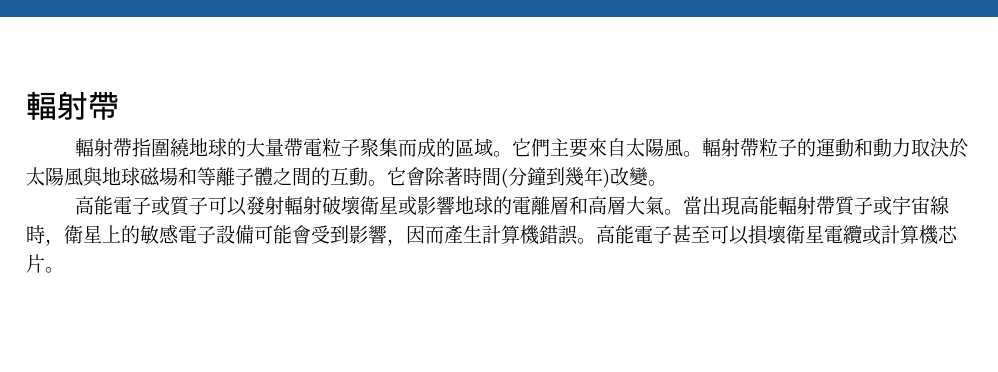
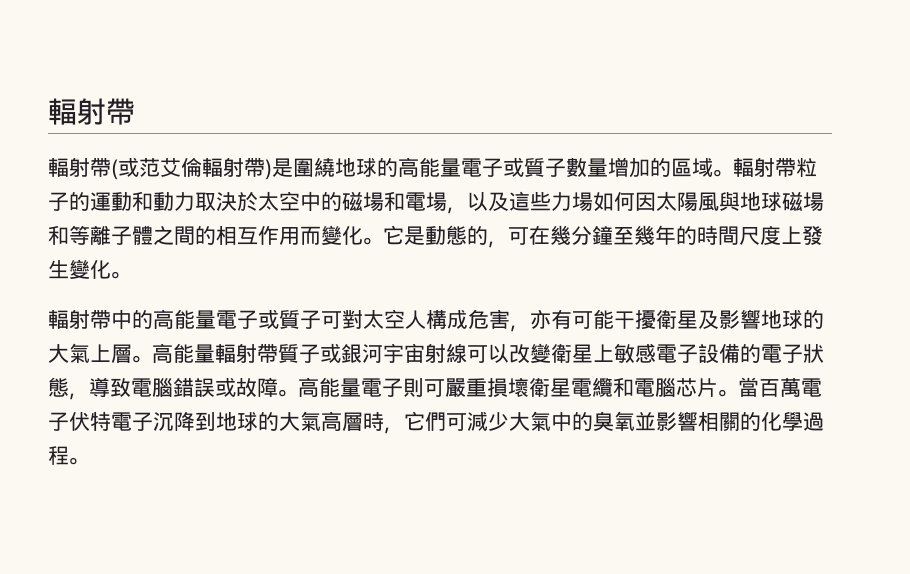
- 輻射帶指圍繞地球的大量帶電粒子聚集而成的區域。它們主要來自太陽風。
+ 輻射帶(或范艾倫輻射帶)是圍繞地球的高能量電子或質子數量增加的區域。
- 輻射帶粒子的運動和動力取決於太陽風與地球磁場和等離子體之間的互動。它會除著時間(分鐘到幾年)改變。
- 高能電子或質子可以發射輻射破壞衛星或影響地球的電離層和高層大氣。當出現高能輻射帶質子或宇宙線時，衛星上的敏感電子設備可能會受到影響，因而產生計算機錯誤。高能電子甚至可以損壞衛星電纜或計算機芯片。
+ 輻射帶粒子的運動和動力取決於太空中的磁場和電場，以及這些力場如何因太陽風與地球磁場和等離子體之間的相互作用而變化。它是動態的，可在幾分鐘至幾年的時間尺度上發生變化。
+ 輻射帶中的高能量電子或質子可對太空人構成危害，亦有可能干擾衛星及影響地球的大氣上層。高能量輻射帶質子或銀河宇宙射線可以改變衛星上敏感電子設備的電子狀態，導致電腦錯誤或故障。高能量電子則可嚴重損壞衛星電纜和電腦芯片。當百萬電子伏特電子沉降到地球的大氣高層時，它們可減少大氣中的臭氧並影響相關的化學過程。

